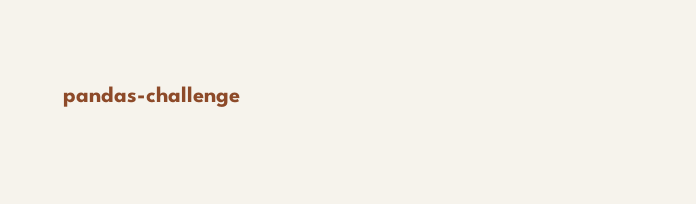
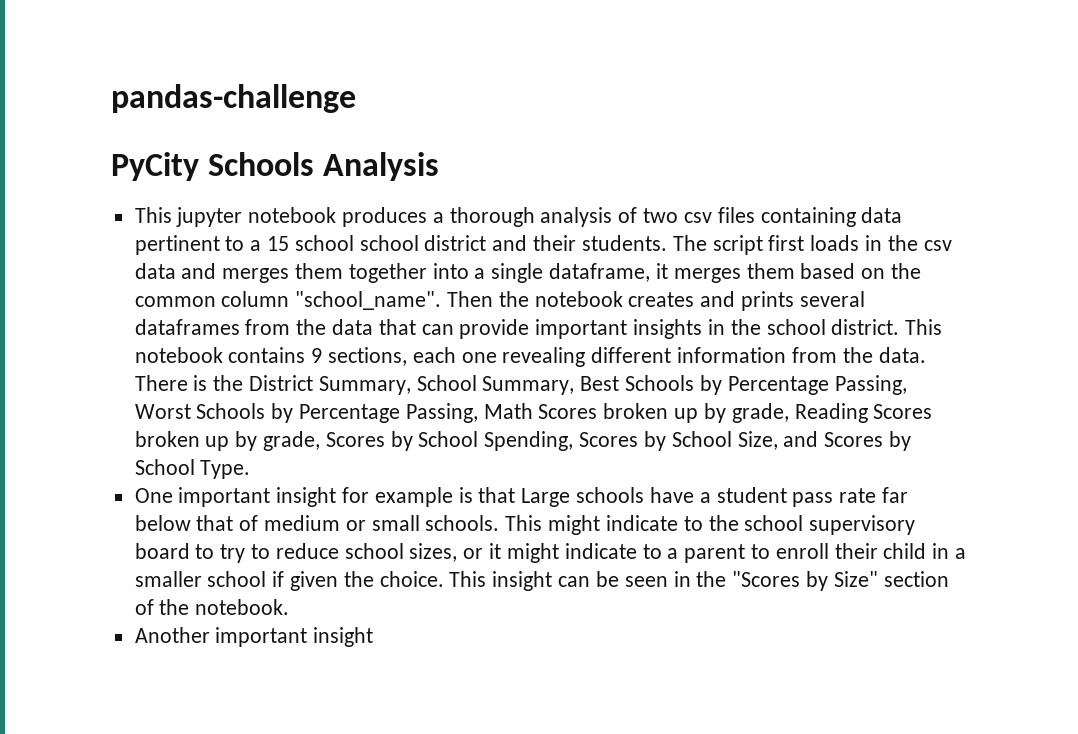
+ PyCity Schools Analysis
+ This jupyter notebook produces a thorough analysis of two csv files containing data pertinent to a 15 school school district and their students. The script first loads in the csv data and merges them together into a single dataframe, it merges them based on the common column "school_name". Then the notebook creates and prints several dataframes from the data that can provide important insights in the school district. This notebook contains 9 sections, each one revealing different information from the data. There is the District Summary, School Summary, Best Schools by Percentage Passing, Worst Schools by Percentage Passing, Math Scores broken up by grade, Reading Scores broken up by grade, Scores by School Spending, Scores by School Size, and Scores by School Type.
+ One important insight for example is that Large schools have a student pass rate far below that of medium or small schools. This might indicate to the school supervisory board to try to reduce school sizes, or it might indicate to a parent to enroll their child in a smaller school if given the choice. This insight can be seen in the "Scores by Size" section of the notebook.
+ Another important insight

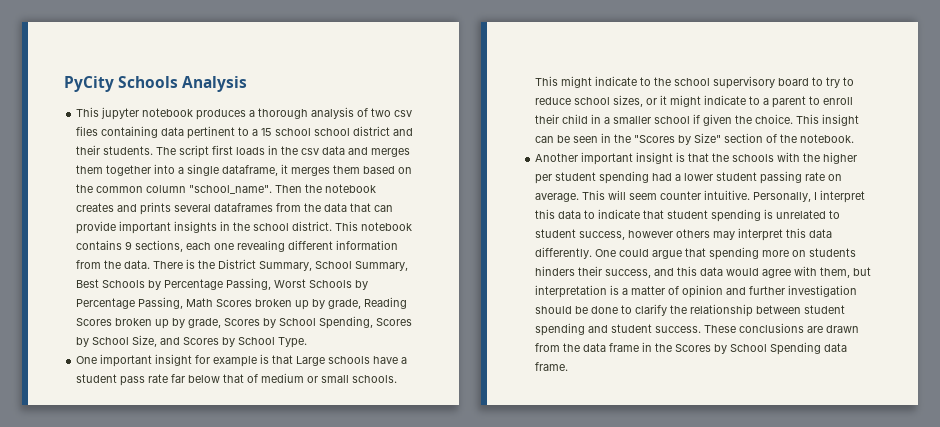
- pandas-challenge
- Another important insight
+ Another important insight is that the schools with the higher per student spending had a lower student passing rate on average. This will seem counter intuitive. Personally, I interpret this data to indicate that student spending is unrelated to student success, however others may interpret this data differently. One could argue that spending more on students hinders their success, and this data would agree with them, but interpretation is a matter of opinion and further investigation should be done to clarify the relationship between student spending and student success. These conclusions are drawn from the data frame in the Scores by School Spending data frame.

